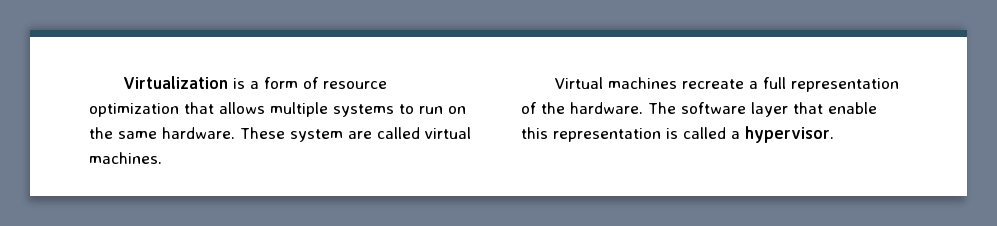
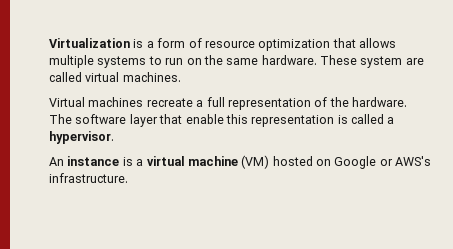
+ An instance is a virtual machine (VM) hosted on Google or AWS's infrastructure.

